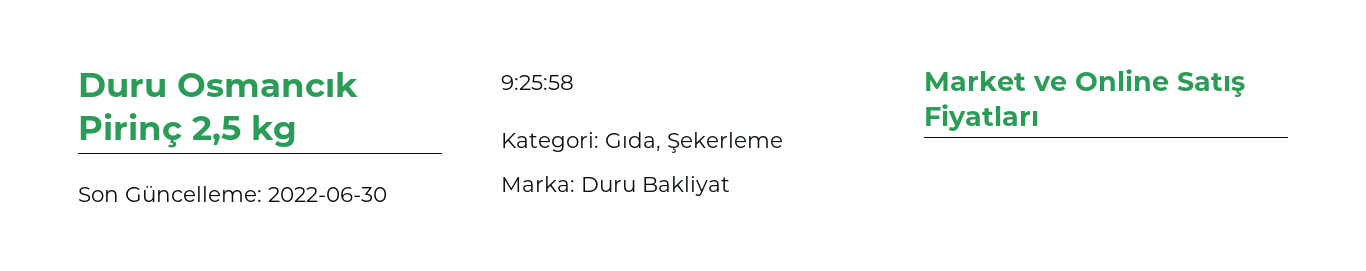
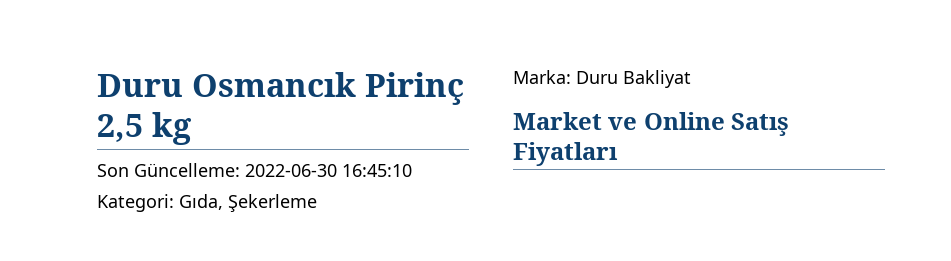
- Son Güncelleme: 2022-06-30 9:25:58
+ Son Güncelleme: 2022-06-30 16:45:10

